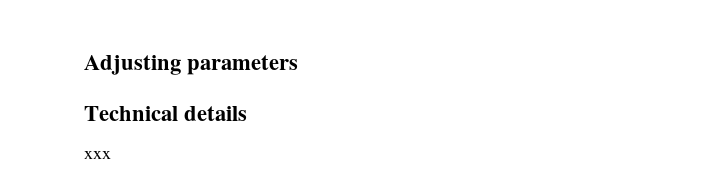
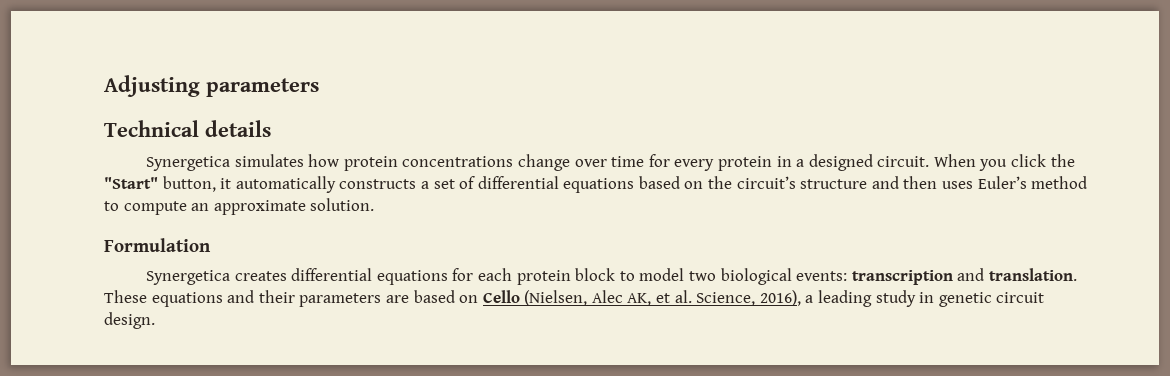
- xxx
+ Synergetica simulates how protein concentrations change over time for every protein in a designed circuit. When you click the "Start" button, it automatically constructs a set of differential equations based on the circuit’s structure and then uses Euler’s method to compute an approximate solution.
+ Formulation
+ Synergetica creates differential equations for each protein block to model two biological events: transcription and translation. These equations and their parameters are based on Cello (Nielsen, Alec AK, et al. Science, 2016), a leading study in genetic circuit design.

